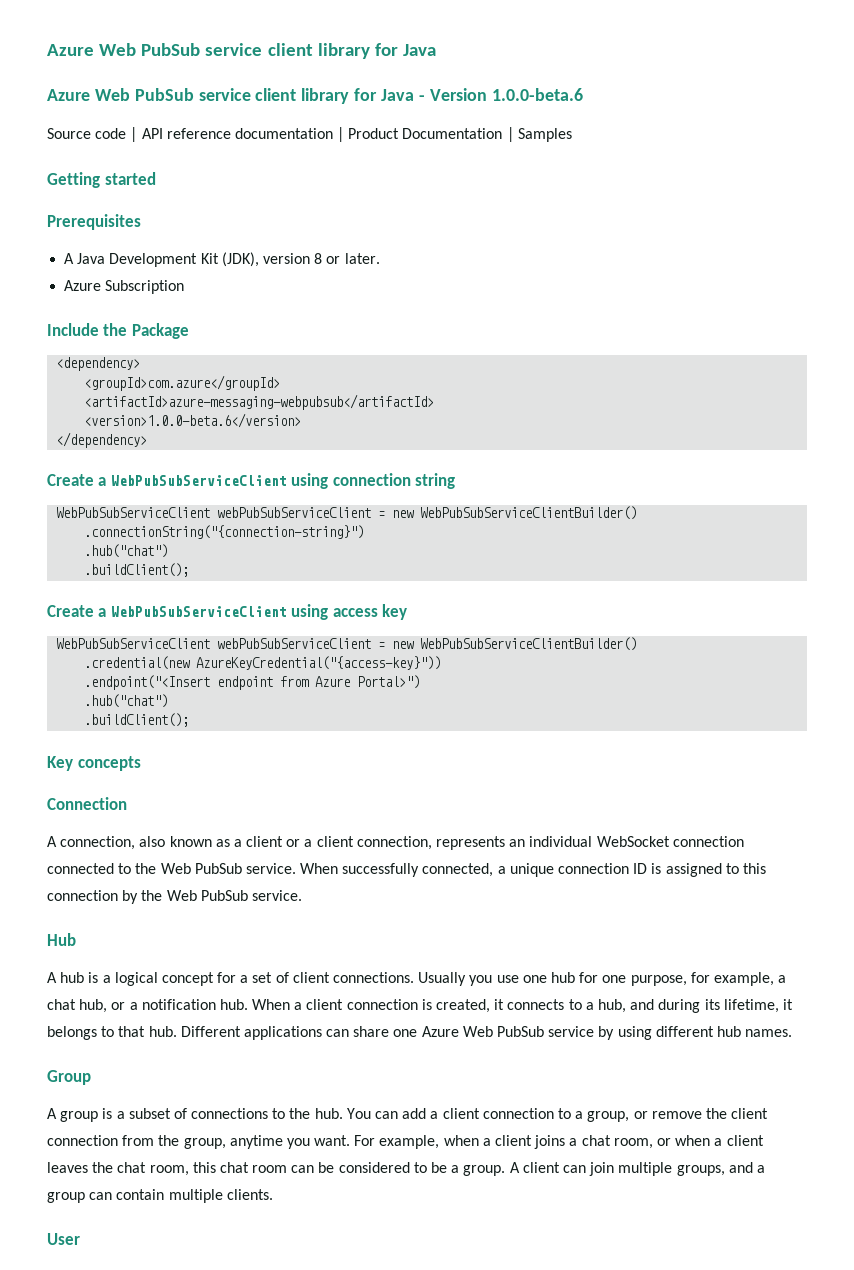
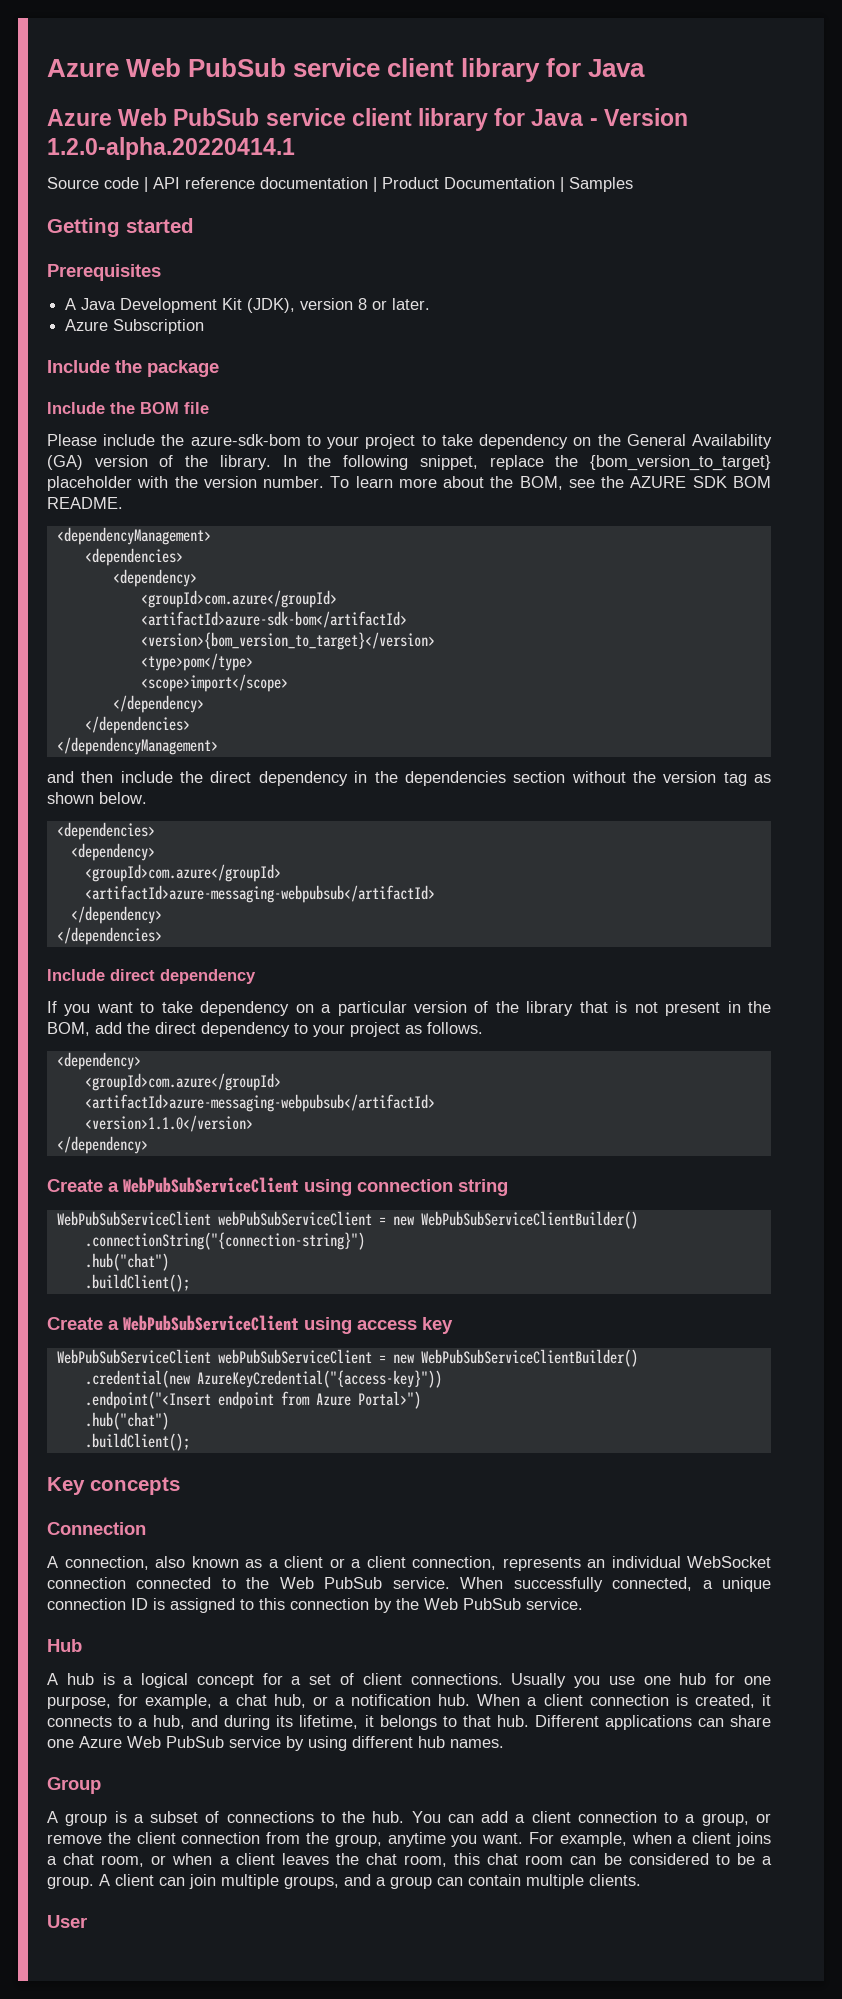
- Azure Web PubSub service client library for Java - Version 1.0.0-beta.6
+ Azure Web PubSub service client library for Java - Version 1.2.0-alpha.20220414.1
- Include the Package
+ Include the package
+ Include the BOM file
+ Please include the azure-sdk-bom to your project to take dependency on the General Availability (GA) version of the library. In the following snippet, replace the {bom_version_to_target} placeholder with the version number. To learn more about the BOM, see the AZURE SDK BOM README.
+ <dependencyManagement>
+ <dependencies>
+ <dependency>
+ <groupId>com.azure</groupId>
+ <artifactId>azure-sdk-bom</artifactId>
+ <version>{bom_version_to_target}</version>
+ <type>pom</type>
+ <scope>import</scope>
+ </dependency>
+ </dependencies>
+ </dependencyManagement>
+ and then include the direct dependency in the dependencies section without the version tag as shown below.
+ <dependencies>
  <dependency>
  <groupId>com.azure</groupId>
  <artifactId>azure-messaging-webpubsub</artifactId>
- <version>1.0.0-beta.6</version>
+ </dependency>
+ </dependencies>
+ Include direct dependency
+ If you want to take dependency on a particular version of the library that is not present in the BOM, add the direct dependency to your project as follows.
+ <dependency>
+ <groupId>com.azure</groupId>
+ <artifactId>azure-messaging-webpubsub</artifactId>
+ <version>1.1.0</version>

